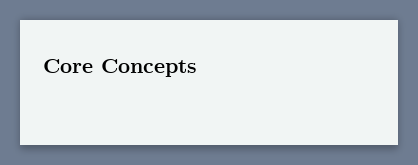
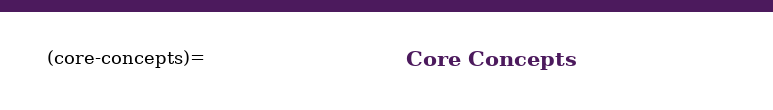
+ (core-concepts)=

